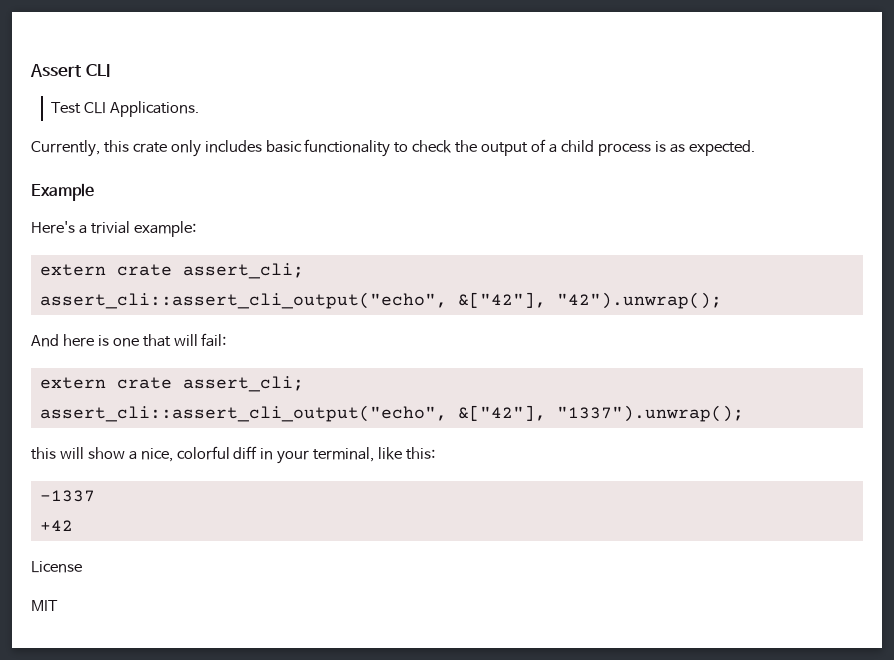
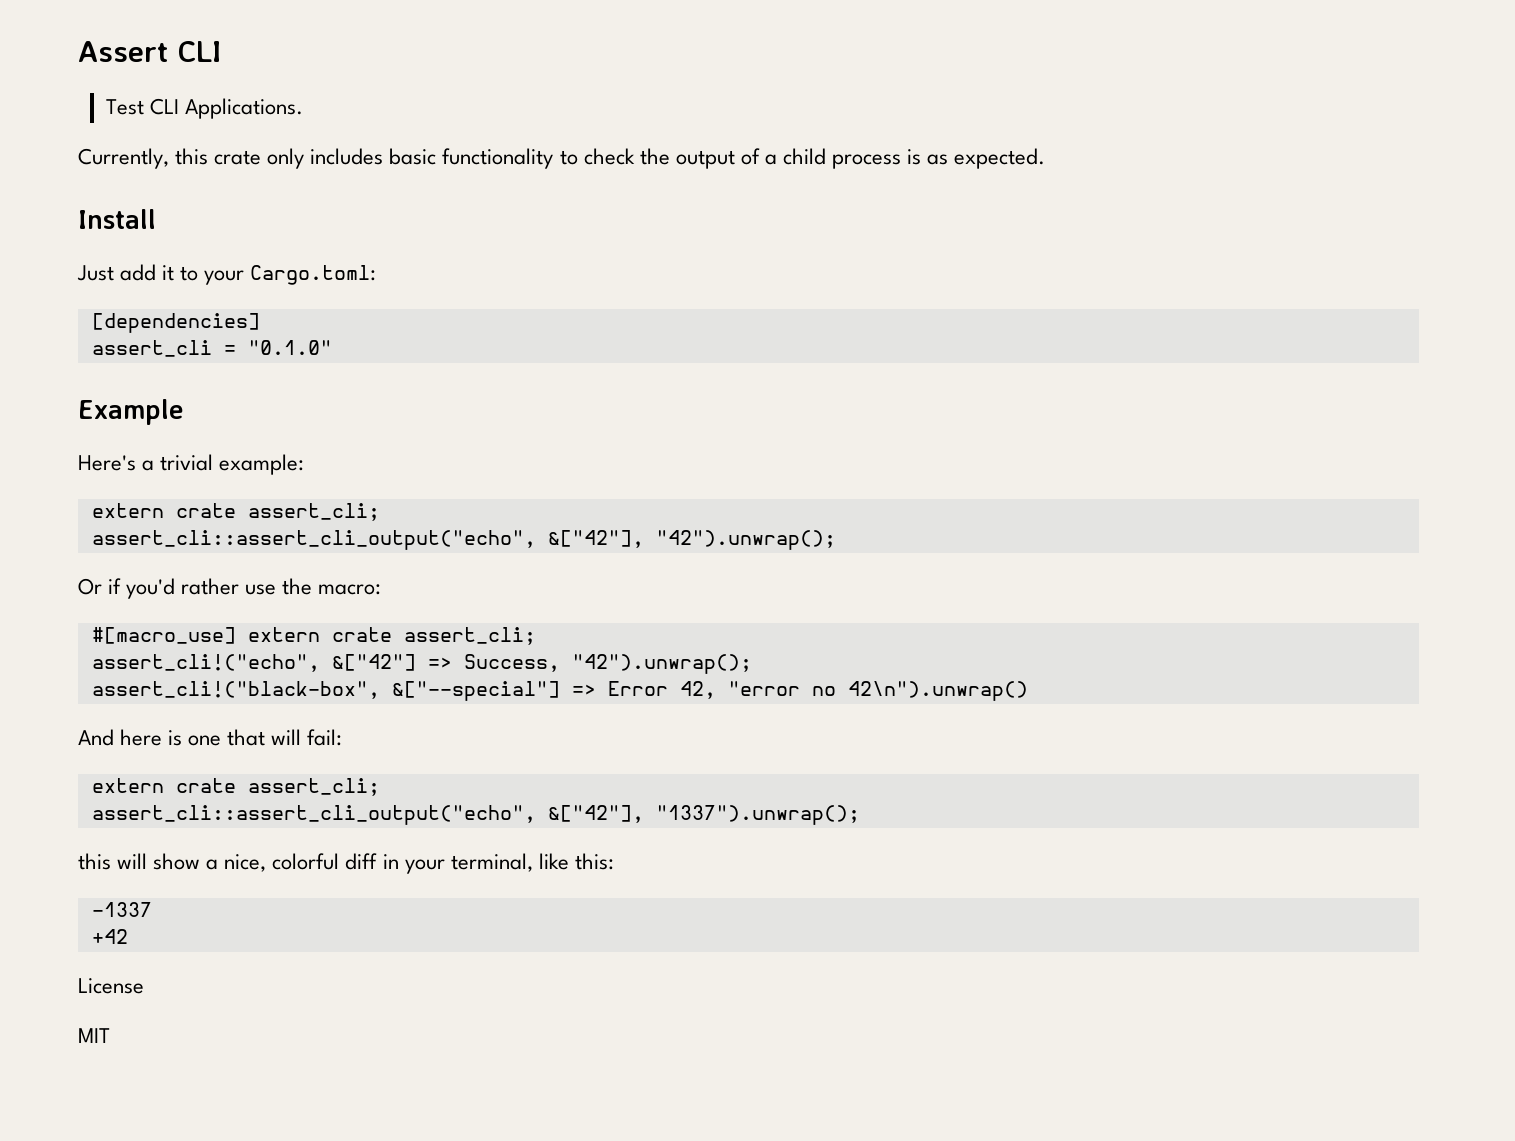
+ Install
+ Just add it to your Cargo.toml:
+ [dependencies]
+ assert_cli = "0.1.0"
+ Or if you'd rather use the macro:
+ #[macro_use] extern crate assert_cli;
+ assert_cli!("echo", &["42"] => Success, "42").unwrap();
+ assert_cli!("black-box", &["--special"] => Error 42, "error no 42\n").unwrap()

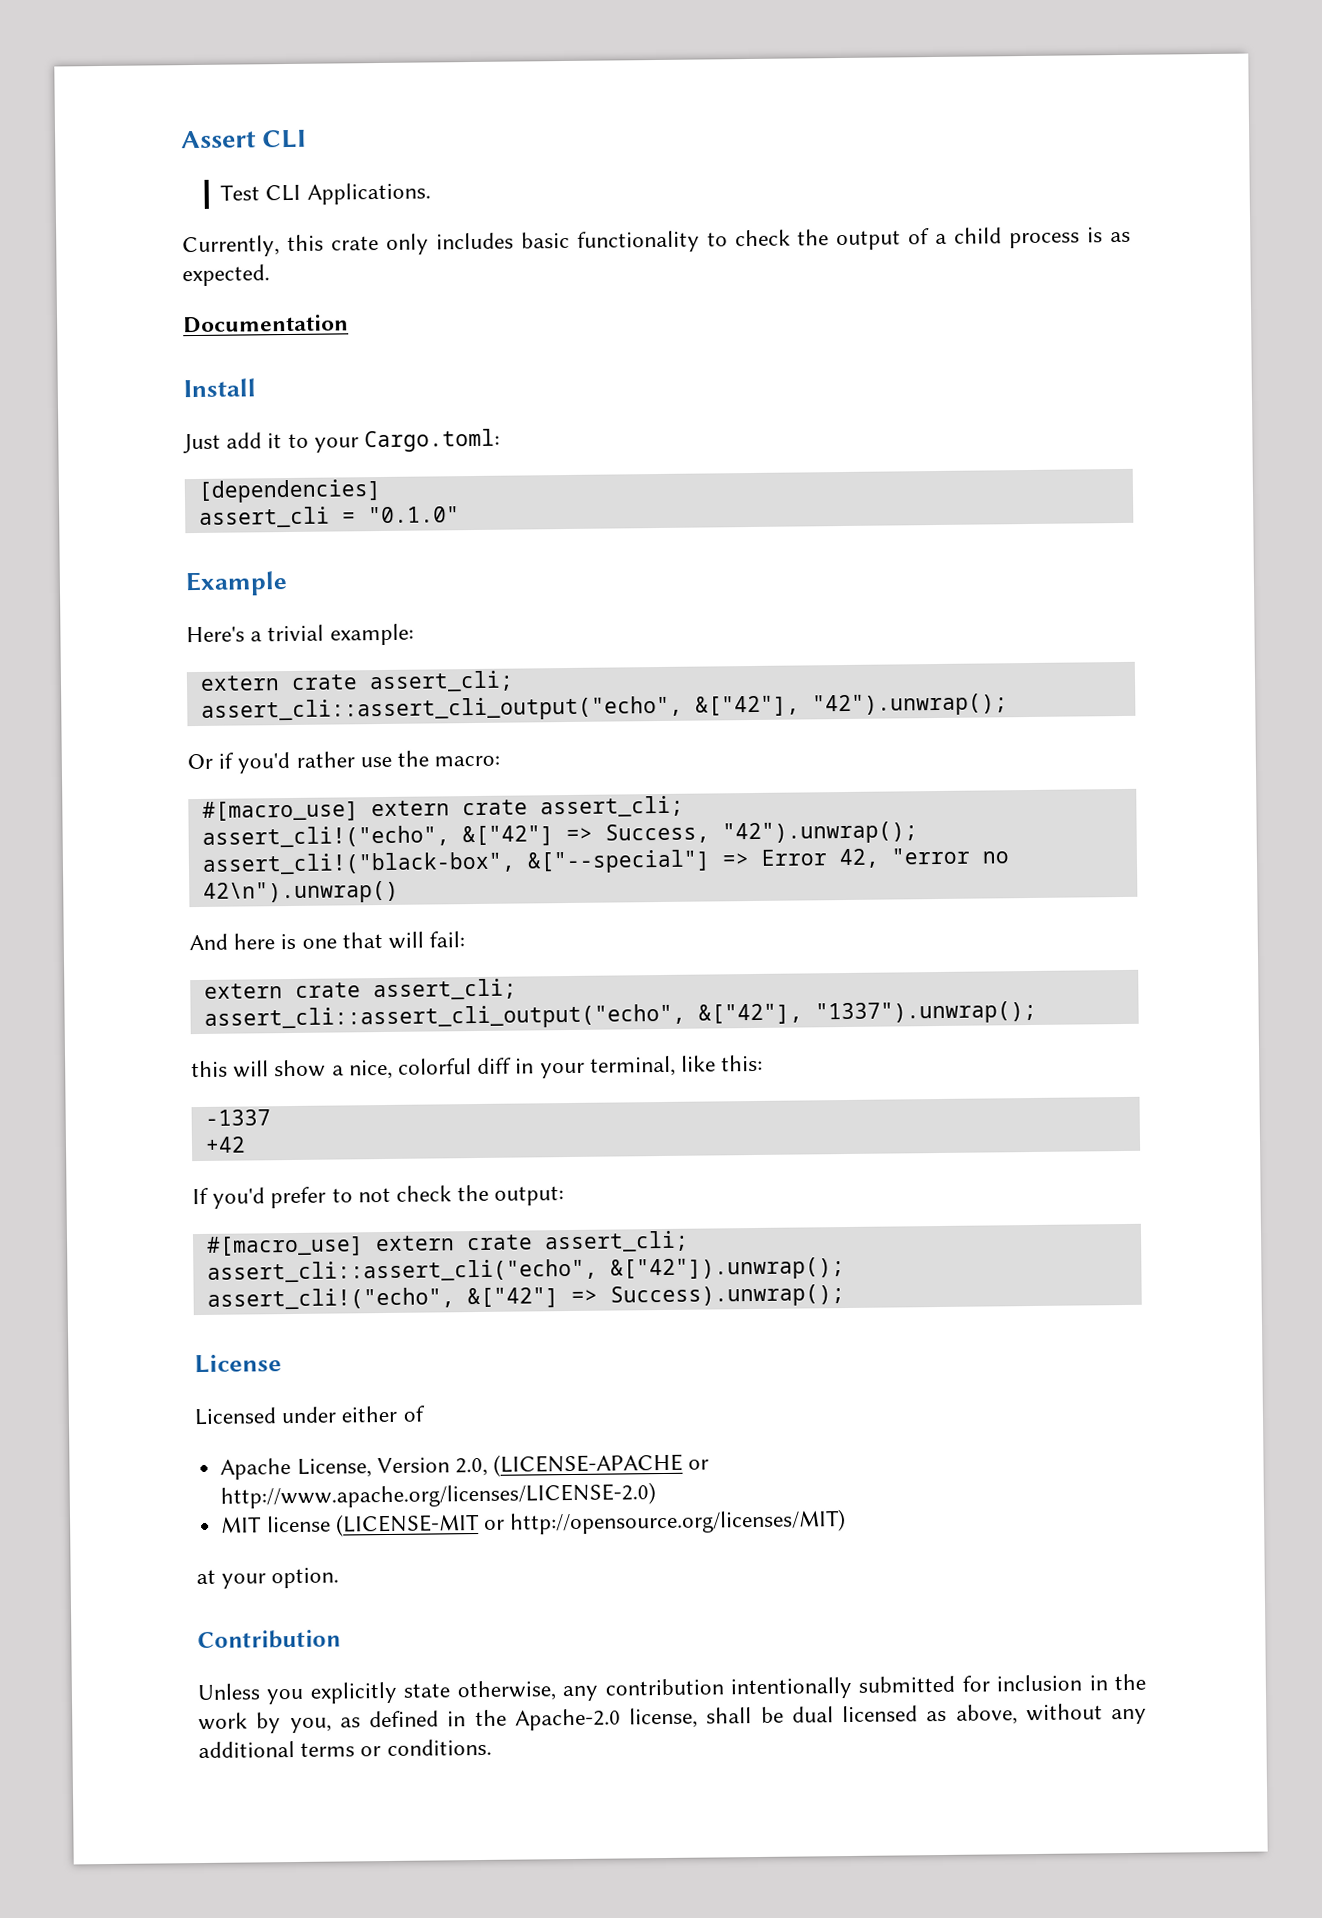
+ Documentation
+ If you'd prefer to not check the output:
+ #[macro_use] extern crate assert_cli;
+ assert_cli::assert_cli("echo", &["42"]).unwrap();
+ assert_cli!("echo", &["42"] => Success).unwrap();
  License
- MIT
+ Licensed under either of
+ Apache License, Version 2.0, (LICENSE-APACHE or http://www.apache.org/licenses/LICENSE-2.0)
+ MIT license (LICENSE-MIT or http://opensource.org/licenses/MIT)
+ at your option.
+ Contribution
+ Unless you explicitly state otherwise, any contribution intentionally submitted for inclusion in the work by you, as defined in the Apache-2.0 license, shall be dual licensed as above, without any additional terms or conditions.

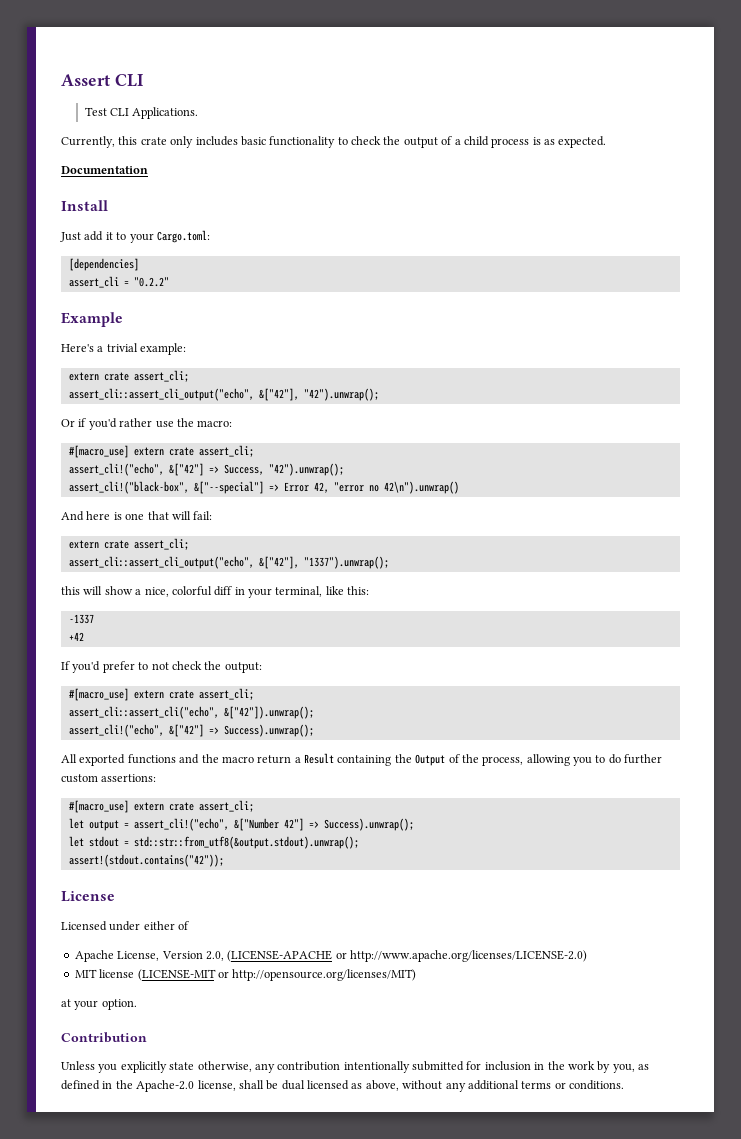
- assert_cli = "0.1.0"
+ assert_cli = "0.2.2"
+ All exported functions and the macro return a Result containing the Output of the process, allowing you to do further custom assertions:
+ #[macro_use] extern crate assert_cli;
+ let output = assert_cli!("echo", &["Number 42"] => Success).unwrap();
+ let stdout = std::str::from_utf8(&output.stdout).unwrap();
+ assert!(stdout.contains("42"));

